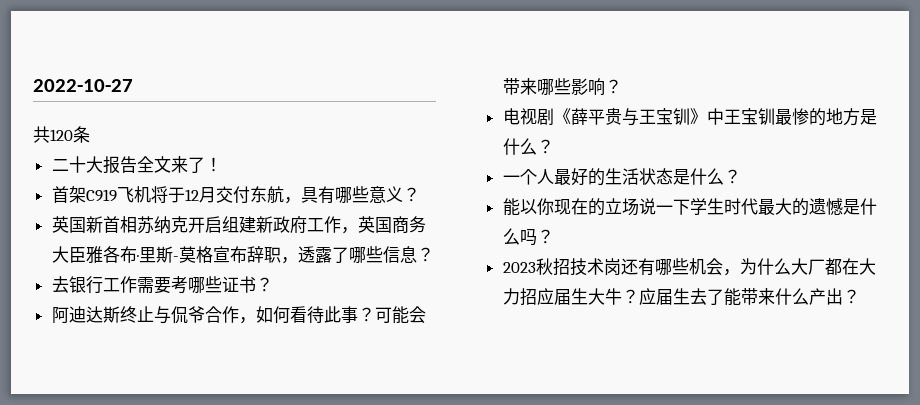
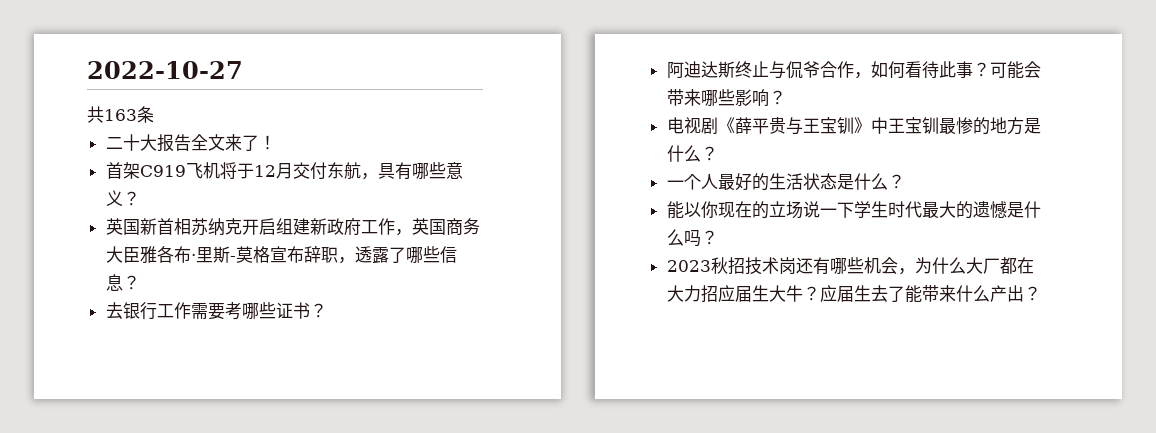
- 共120条
+ 共163条

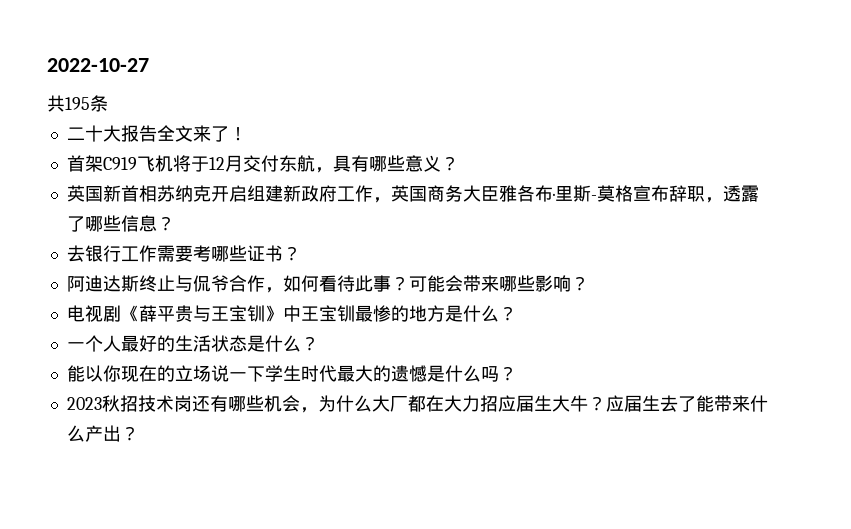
- 共163条
+ 共195条

